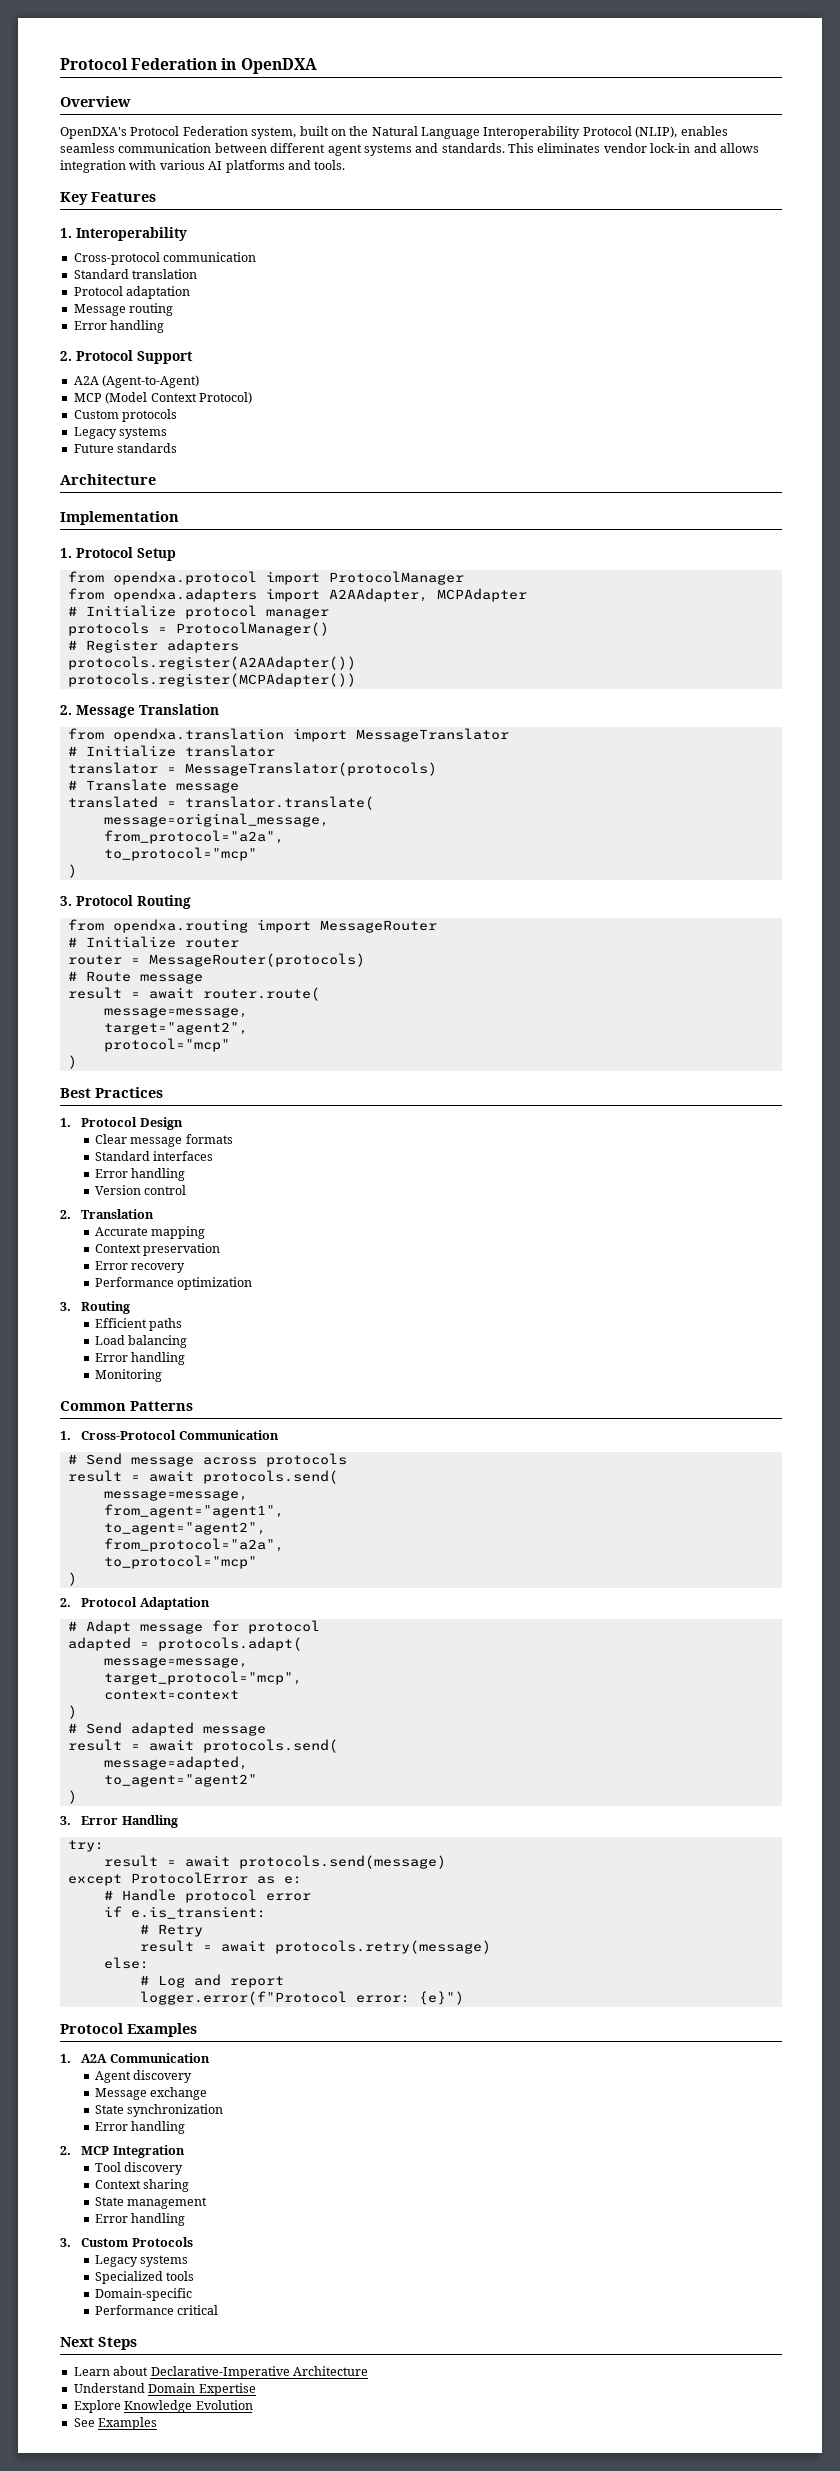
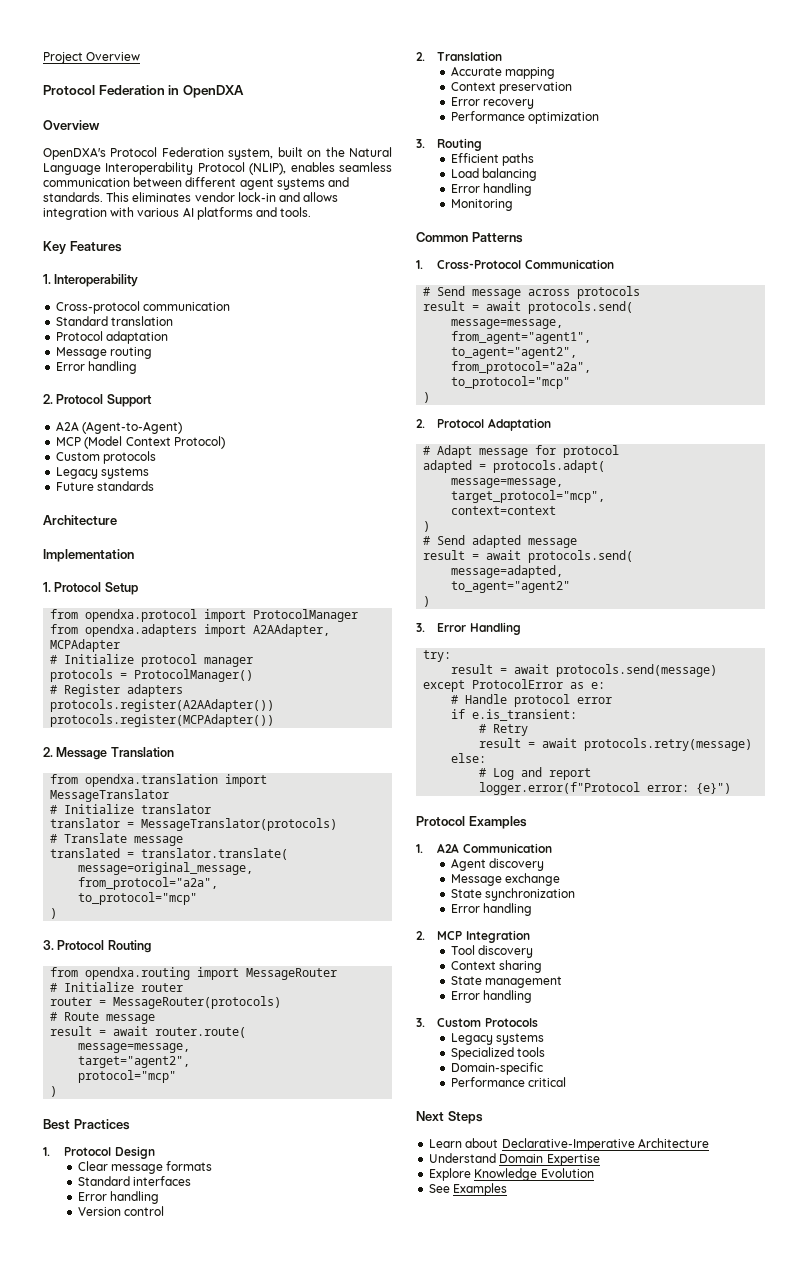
+ Project Overview

